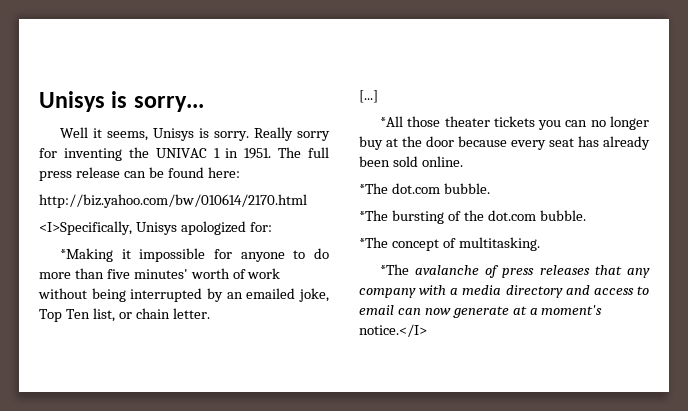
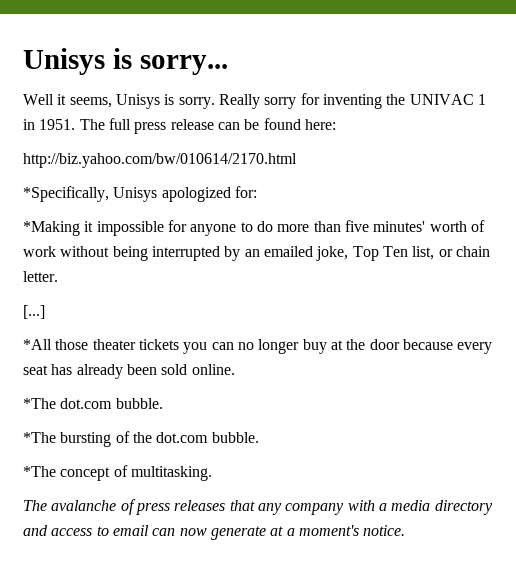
- <I>Specifically, Unisys apologized for:
+ *Specifically, Unisys apologized for:
- *The avalanche of press releases that any company with a media directory and access to email can now generate at a moment's notice.</I>
+ The avalanche of press releases that any company with a media directory and access to email can now generate at a moment's notice.

